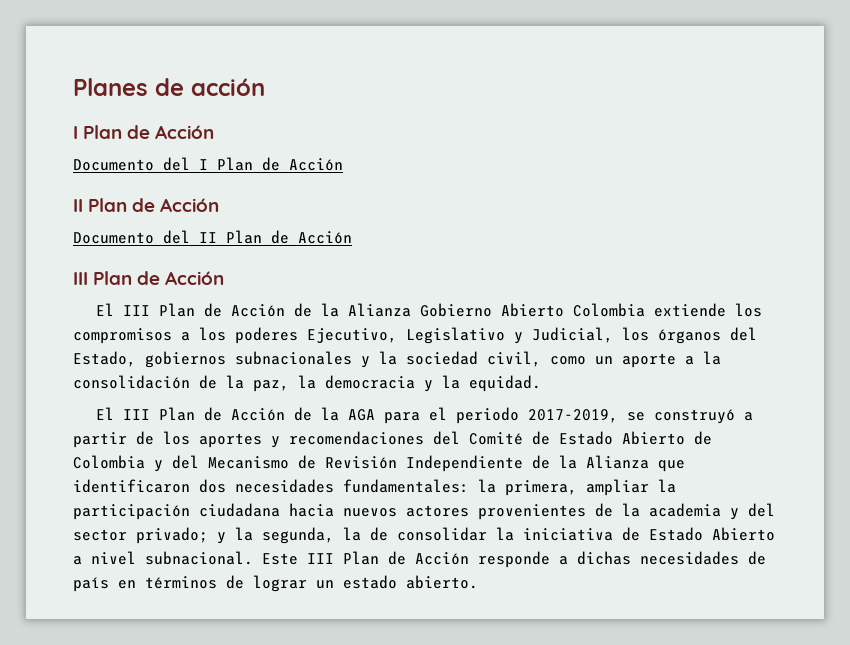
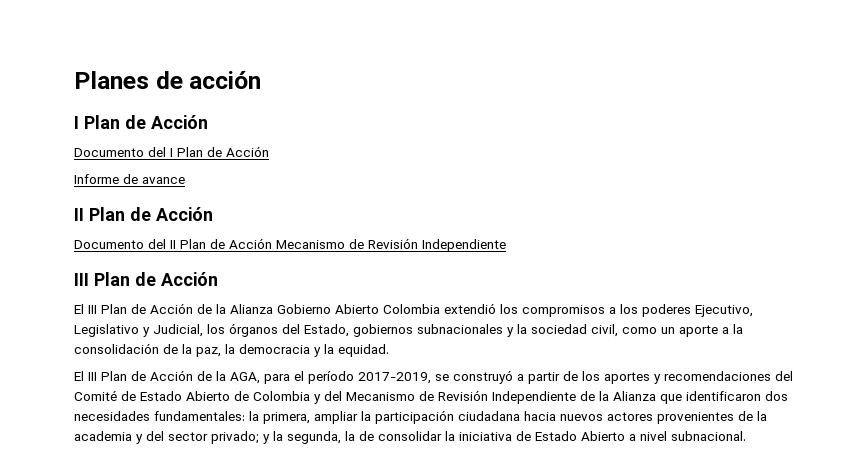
+ Informe de avance
- Documento del II Plan de Acción
+ Documento del II Plan de Acción Mecanismo de Revisión Independiente
- El III Plan de Acción de la Alianza Gobierno Abierto Colombia extiende los compromisos a los poderes Ejecutivo, Legislativo y Judicial, los órganos del Estado, gobiernos subnacionales y la sociedad civil, como un aporte a la consolidación de la paz, la democracia y la equidad.
+ El III Plan de Acción de la Alianza Gobierno Abierto Colombia extendió los compromisos a los poderes Ejecutivo, Legislativo y Judicial, los órganos del Estado, gobiernos subnacionales y la sociedad civil, como un aporte a la consolidación de la paz, la democracia y la equidad.
- El III Plan de Acción de la AGA para el periodo 2017-2019, se construyó a partir de los aportes y recomendaciones del Comité de Estado Abierto de Colombia y del Mecanismo de Revisión Independiente de la Alianza que identificaron dos necesidades fundamentales:
+ El III Plan de Acción de la AGA, para el período 2017-2019, se construyó a partir de los aportes y recomendaciones del Comité de Estado Abierto de Colombia y del Mecanismo de Revisión Independiente de la Alianza que identificaron dos necesidades fundamentales:
- Este III Plan de Acción responde a dichas necesidades de país en términos de lograr un estado abierto.

